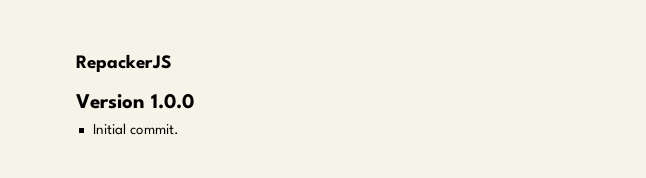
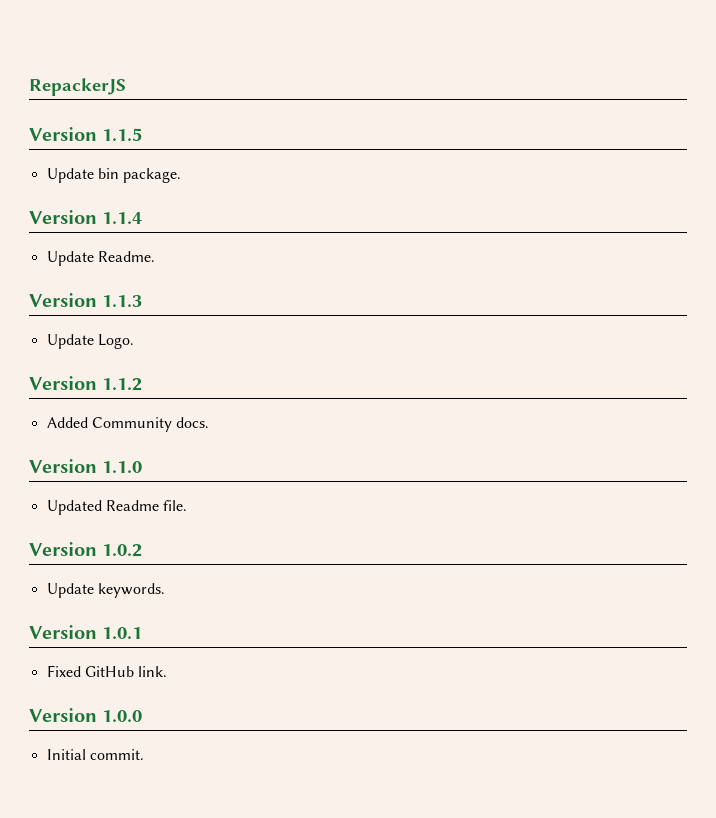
+ Version 1.1.5
+ Update bin package.
+ Version 1.1.4
+ Update Readme.
+ Version 1.1.3
+ Update Logo.
+ Version 1.1.2
+ Added Community docs.
+ Version 1.1.0
+ Updated Readme file.
+ Version 1.0.2
+ Update keywords.
+ Version 1.0.1
+ Fixed GitHub link.

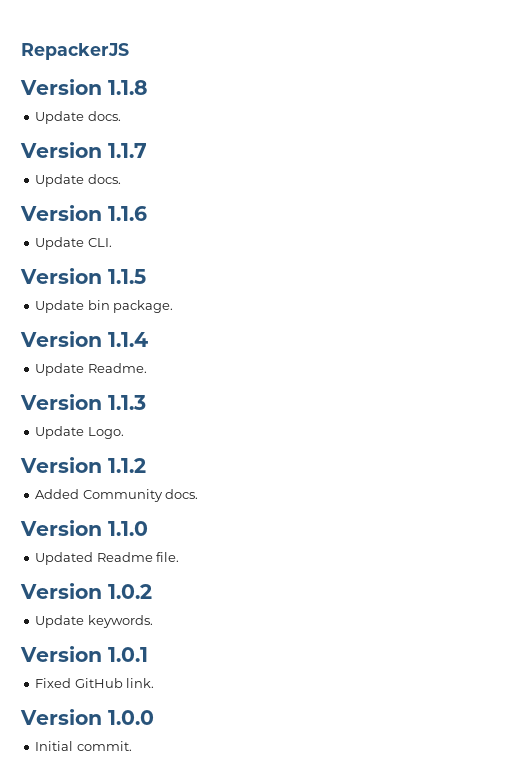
+ Version 1.1.8
+ Update docs.
+ Version 1.1.7
+ Update docs.
+ Version 1.1.6
+ Update CLI.

